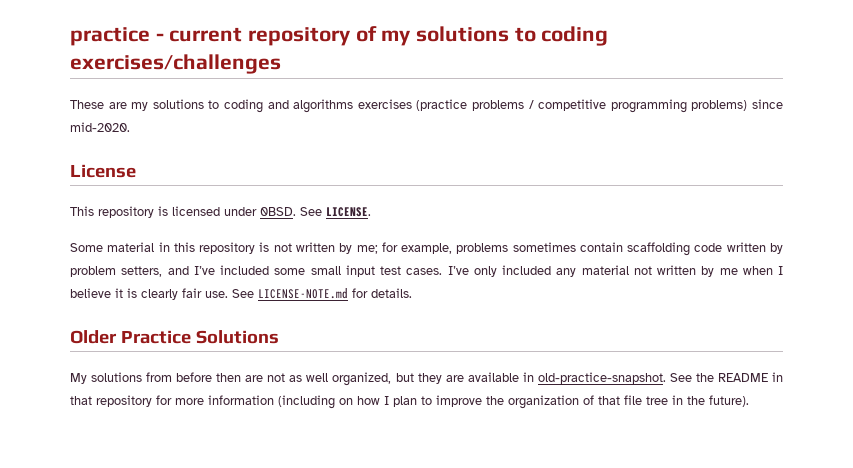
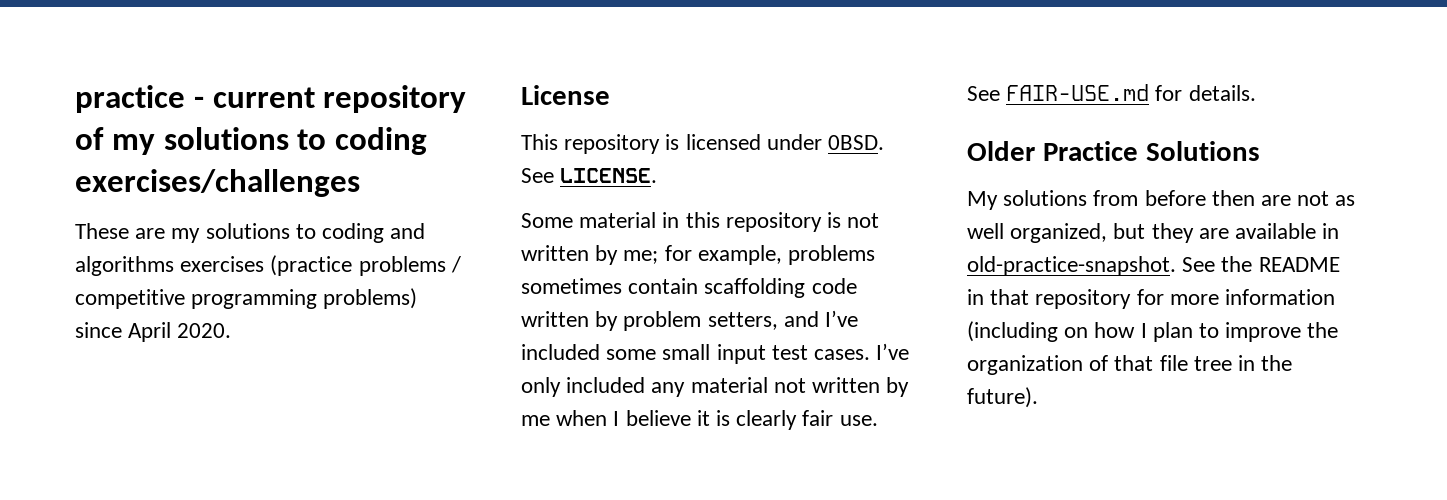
- These are my solutions to coding and algorithms exercises (practice problems / competitive programming problems) since mid-2020.
+ These are my solutions to coding and algorithms exercises (practice problems / competitive programming problems) since April 2020.
- See LICENSE-NOTE.md for details.
+ See FAIR-USE.md for details.

